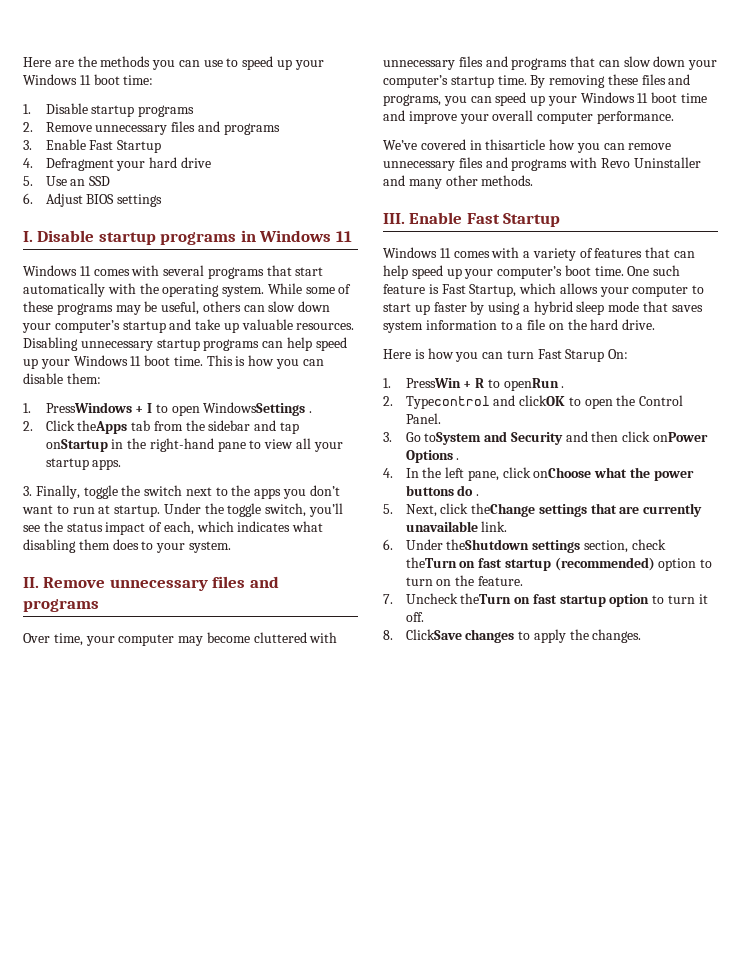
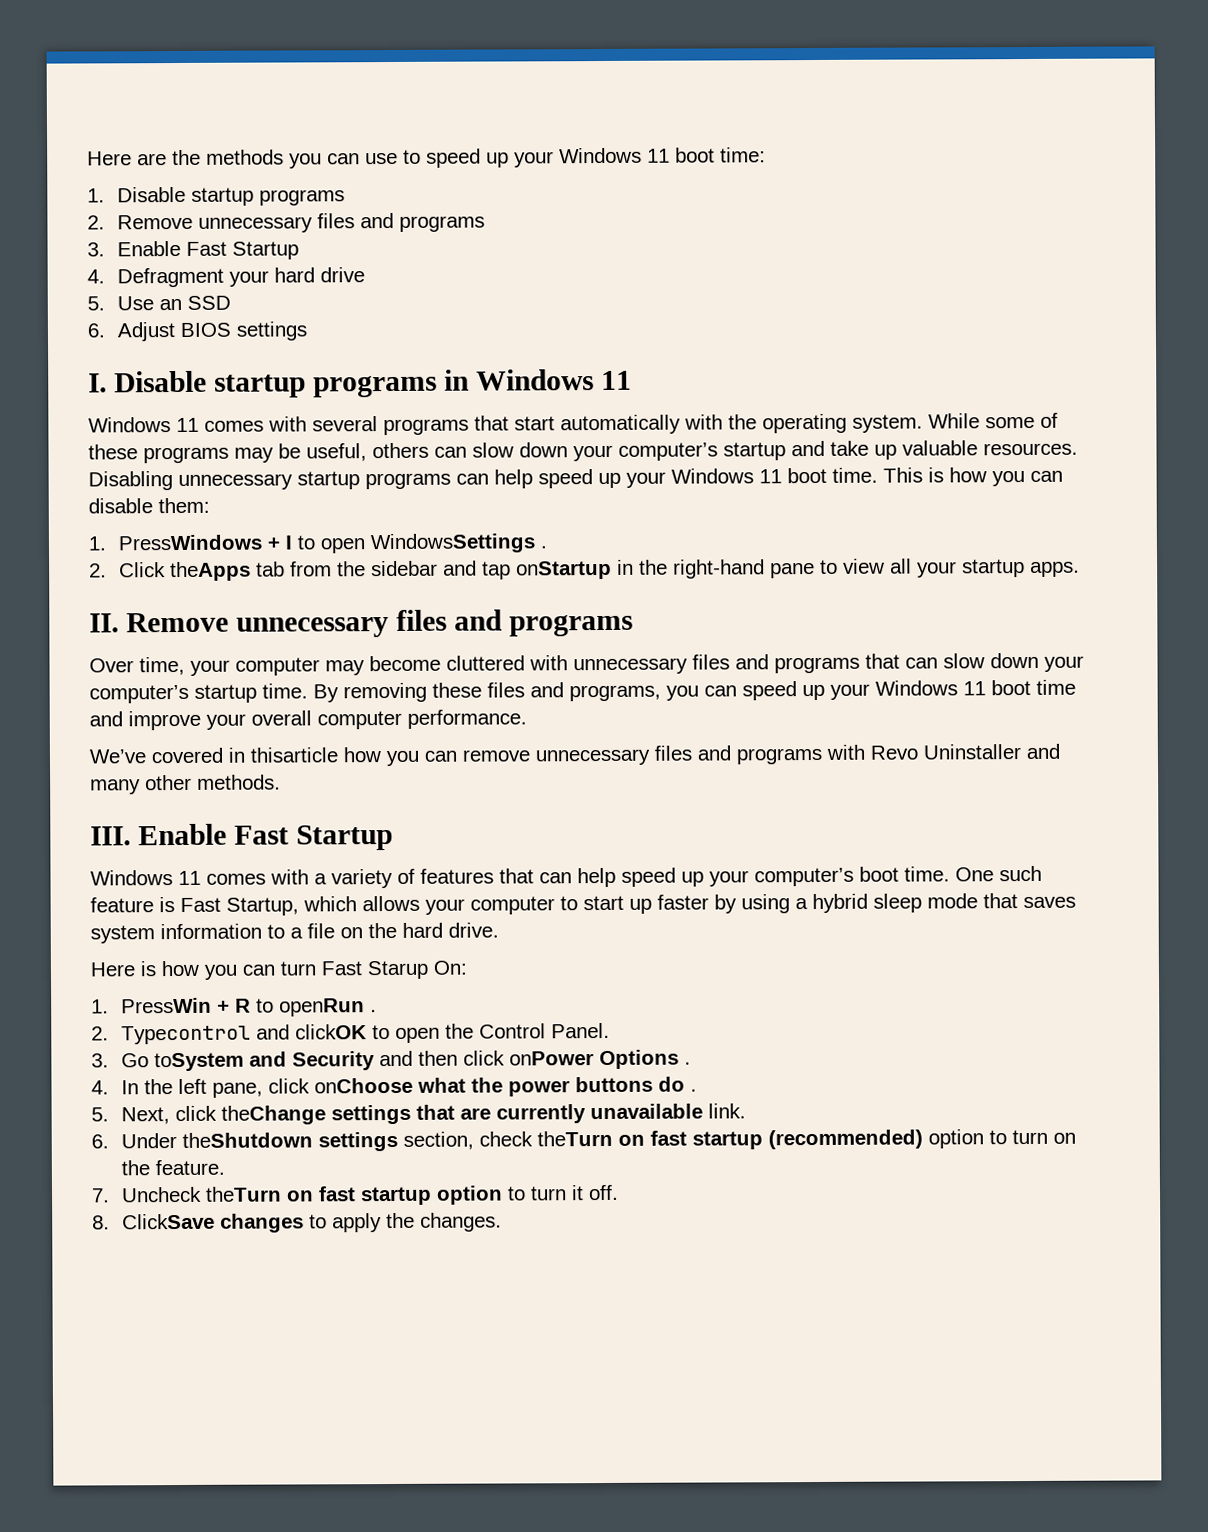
- 3. Finally, toggle the switch next to the apps you don’t want to run at startup. Under the toggle switch, you’ll see the status impact of each, which indicates what disabling them does to your system.

